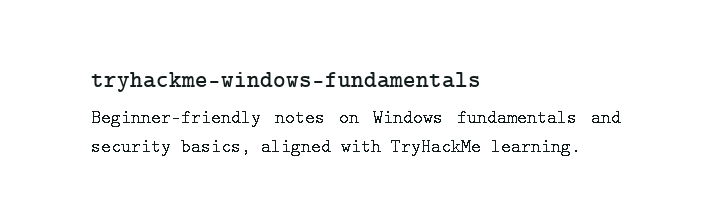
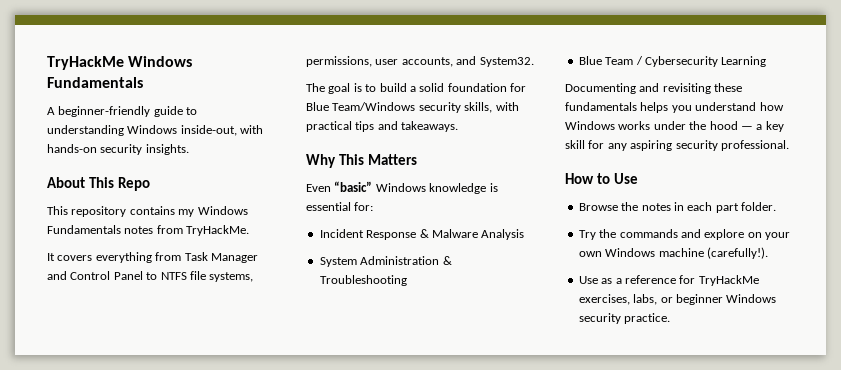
- tryhackme-windows-fundamentals
- Beginner-friendly notes on Windows fundamentals and security basics, aligned with TryHackMe learning.
+ TryHackMe Windows Fundamentals
+ A beginner-friendly guide to understanding Windows inside-out, with hands-on security insights.
+ About This Repo
+ This repository contains my Windows Fundamentals notes from TryHackMe.
+ It covers everything from Task Manager and Control Panel to NTFS file systems, permissions, user accounts, and System32.
+ The goal is to build a solid foundation for Blue Team/Windows security skills, with practical tips and takeaways.
+ Why This Matters
+ Even “basic” Windows knowledge is essential for:
+ Incident Response & Malware Analysis
+ System Administration & Troubleshooting
+ Blue Team / Cybersecurity Learning
+ Documenting and revisiting these fundamentals helps you understand how Windows works under the hood — a key skill for any aspiring security professional.
+ How to Use
+ Browse the notes in each part folder.
+ Try the commands and explore on your own Windows machine (carefully!).
+ Use as a reference for TryHackMe exercises, labs, or beginner Windows security practice.

